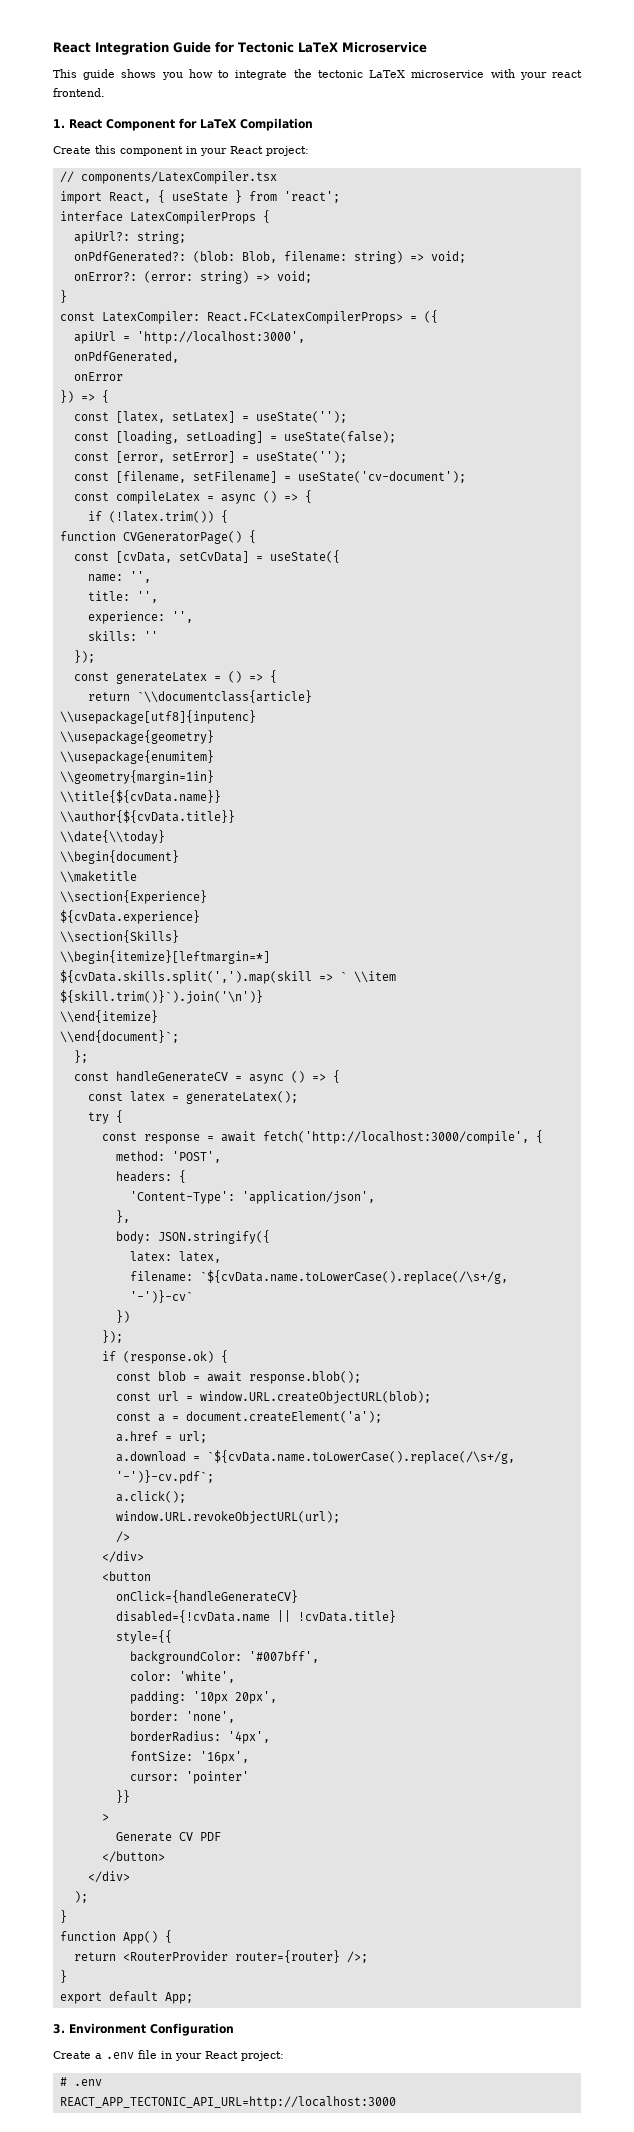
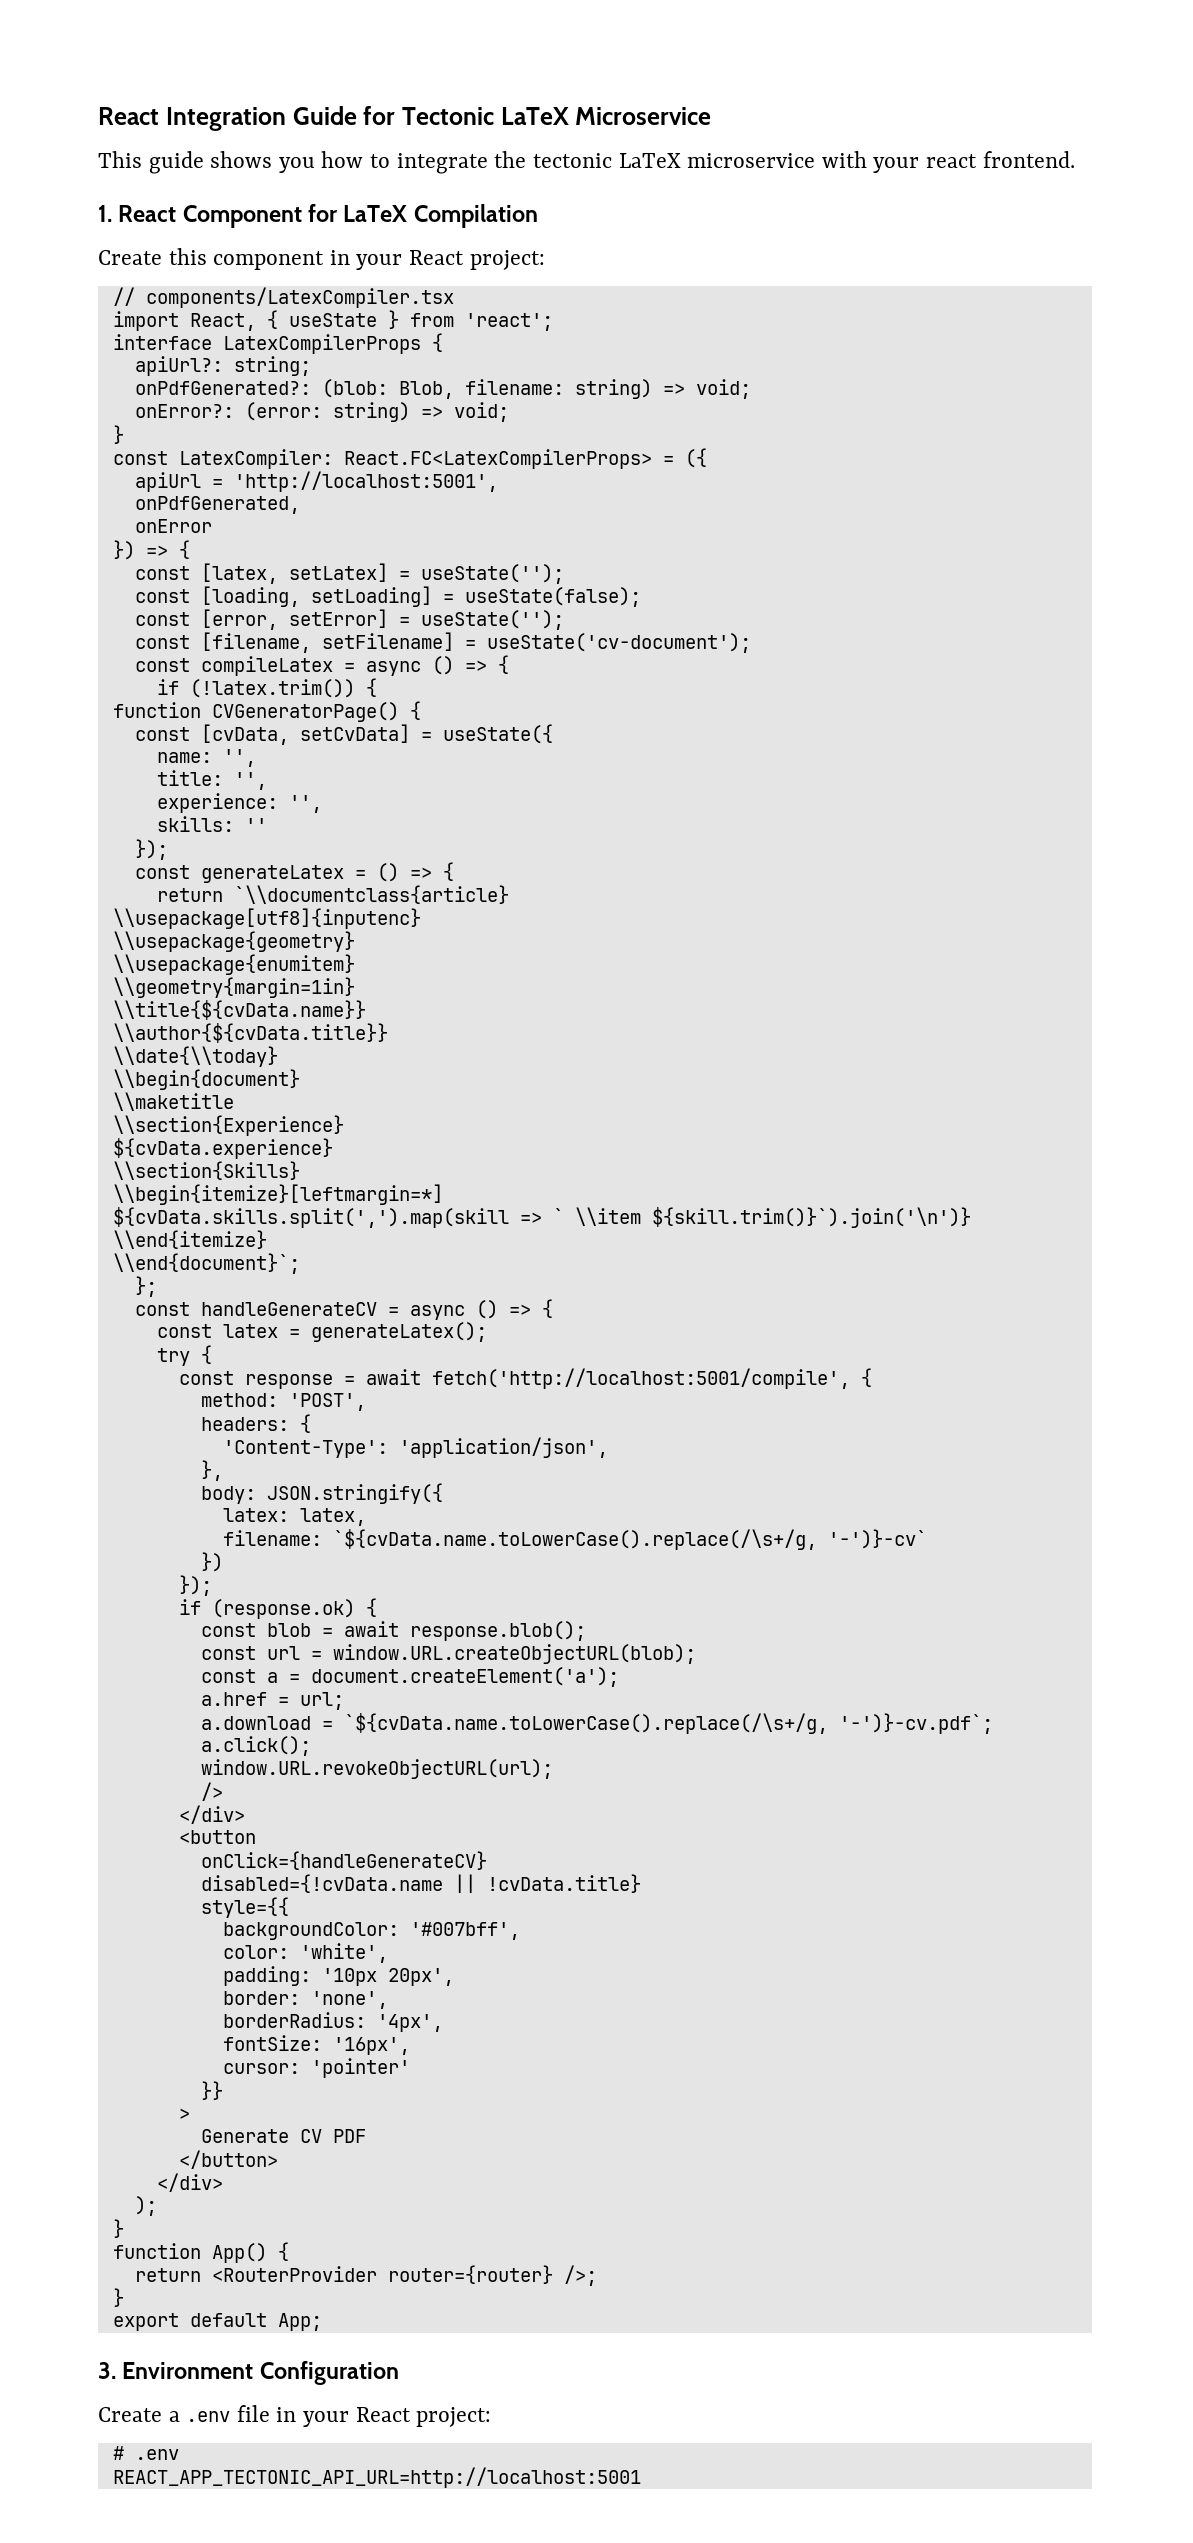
- apiUrl = 'http://localhost:3000',
+ apiUrl = 'http://localhost:5001',
- const response = await fetch('http://localhost:3000/compile', {
+ const response = await fetch('http://localhost:5001/compile', {
- REACT_APP_TECTONIC_API_URL=http://localhost:3000
+ REACT_APP_TECTONIC_API_URL=http://localhost:5001

